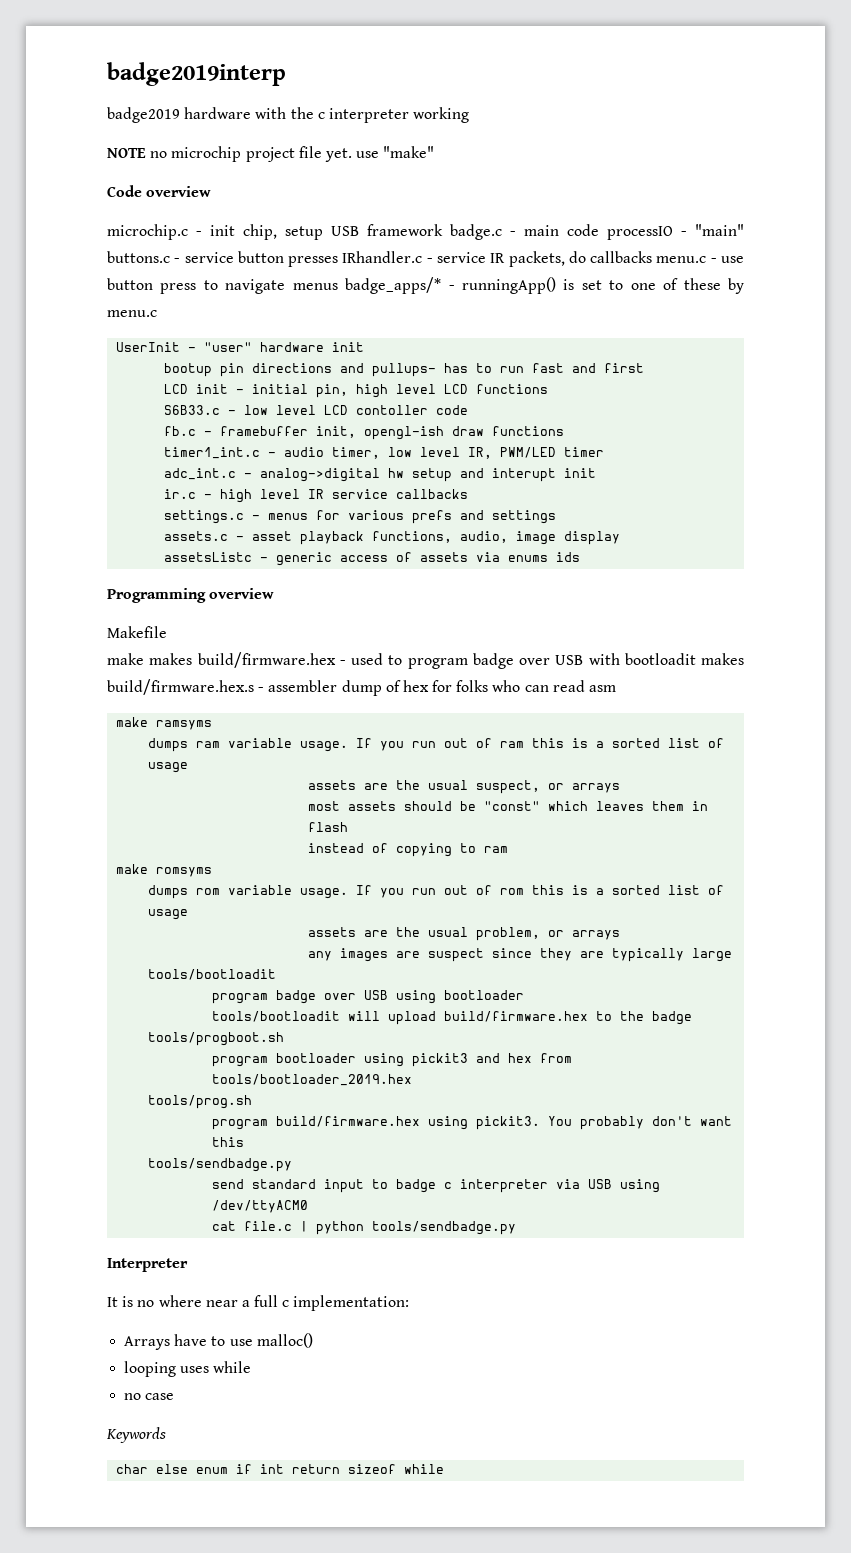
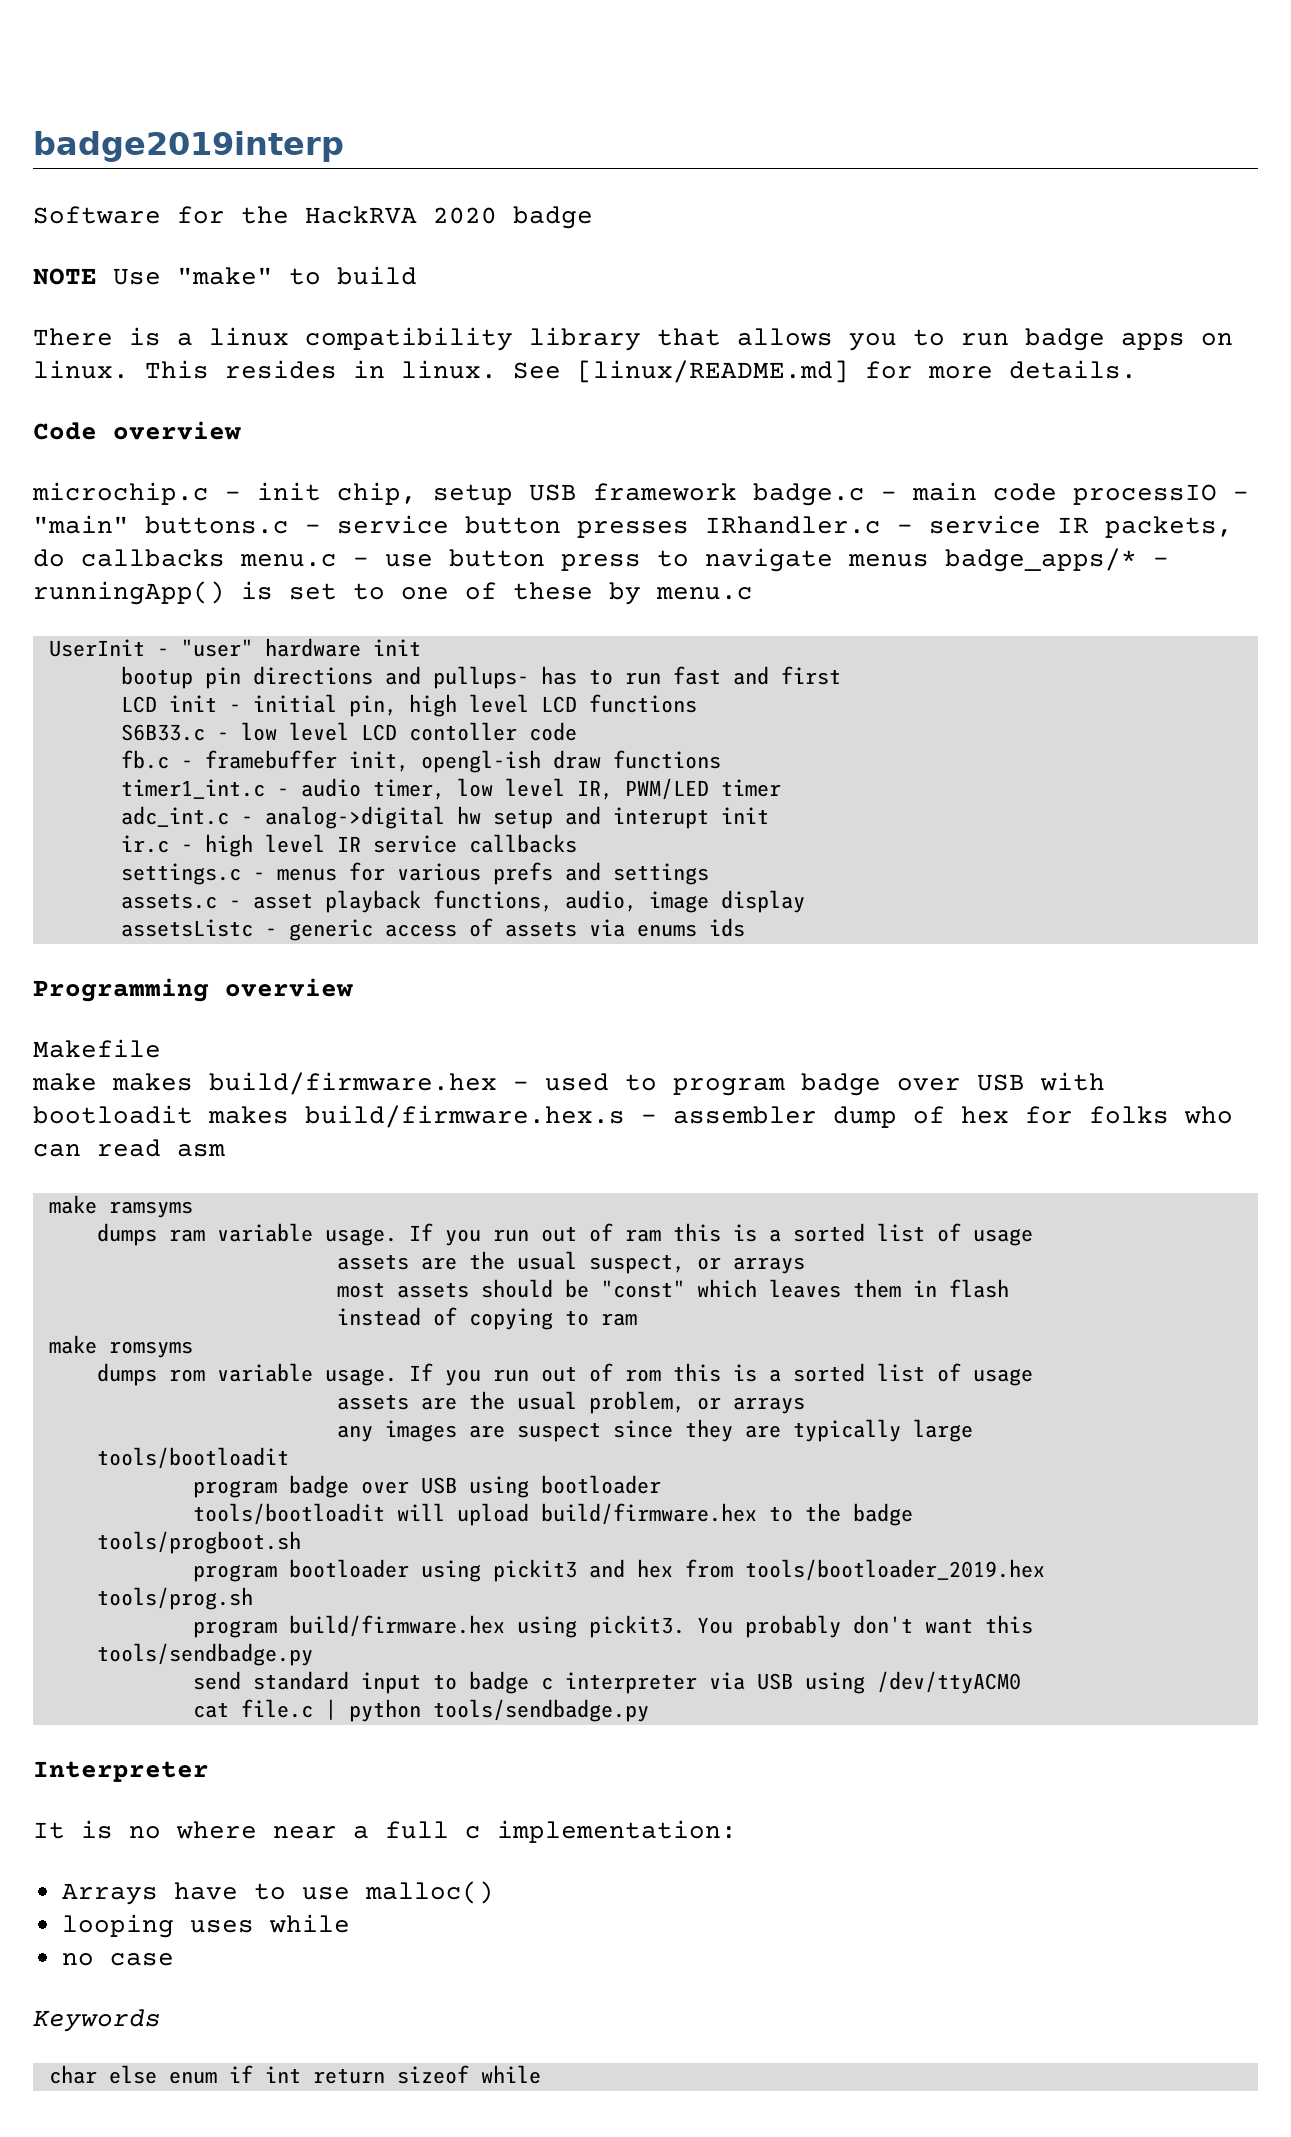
- badge2019 hardware with the c interpreter working
- NOTE no microchip project file yet. use "make"
+ Software for the HackRVA 2020 badge
+ NOTE Use "make" to build
+ There is a linux compatibility library that allows you to run badge apps on linux. This resides in linux. See [linux/README.md] for more details.

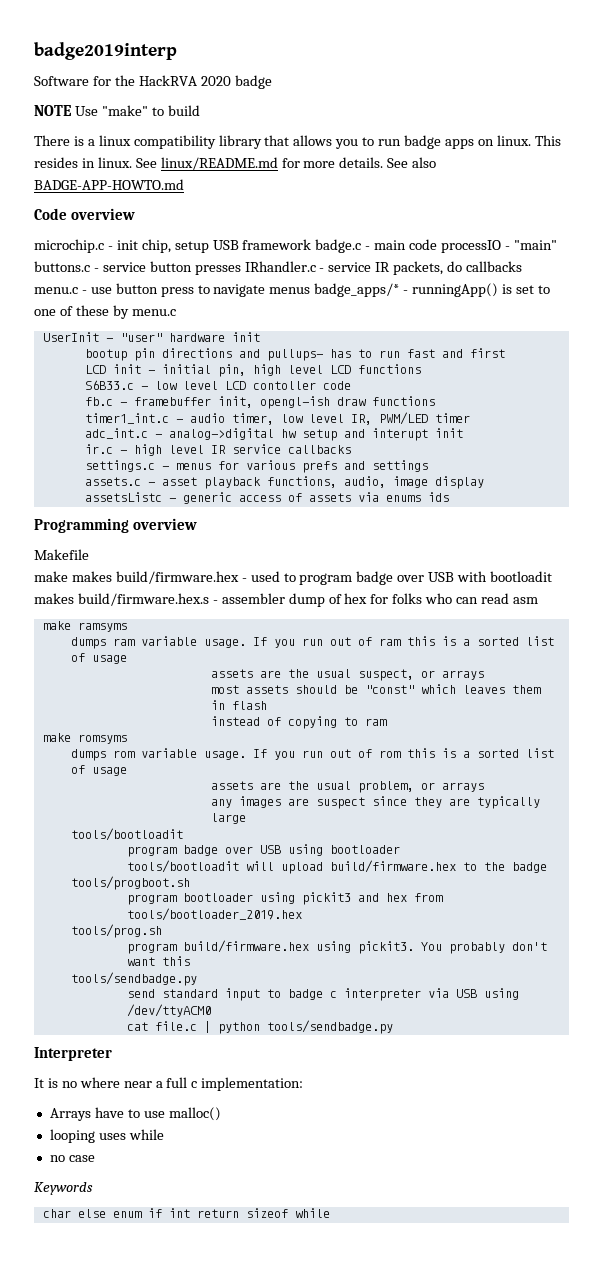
- See [linux/README.md] for more details.
+ See linux/README.md for more details. See also BADGE-APP-HOWTO.md

